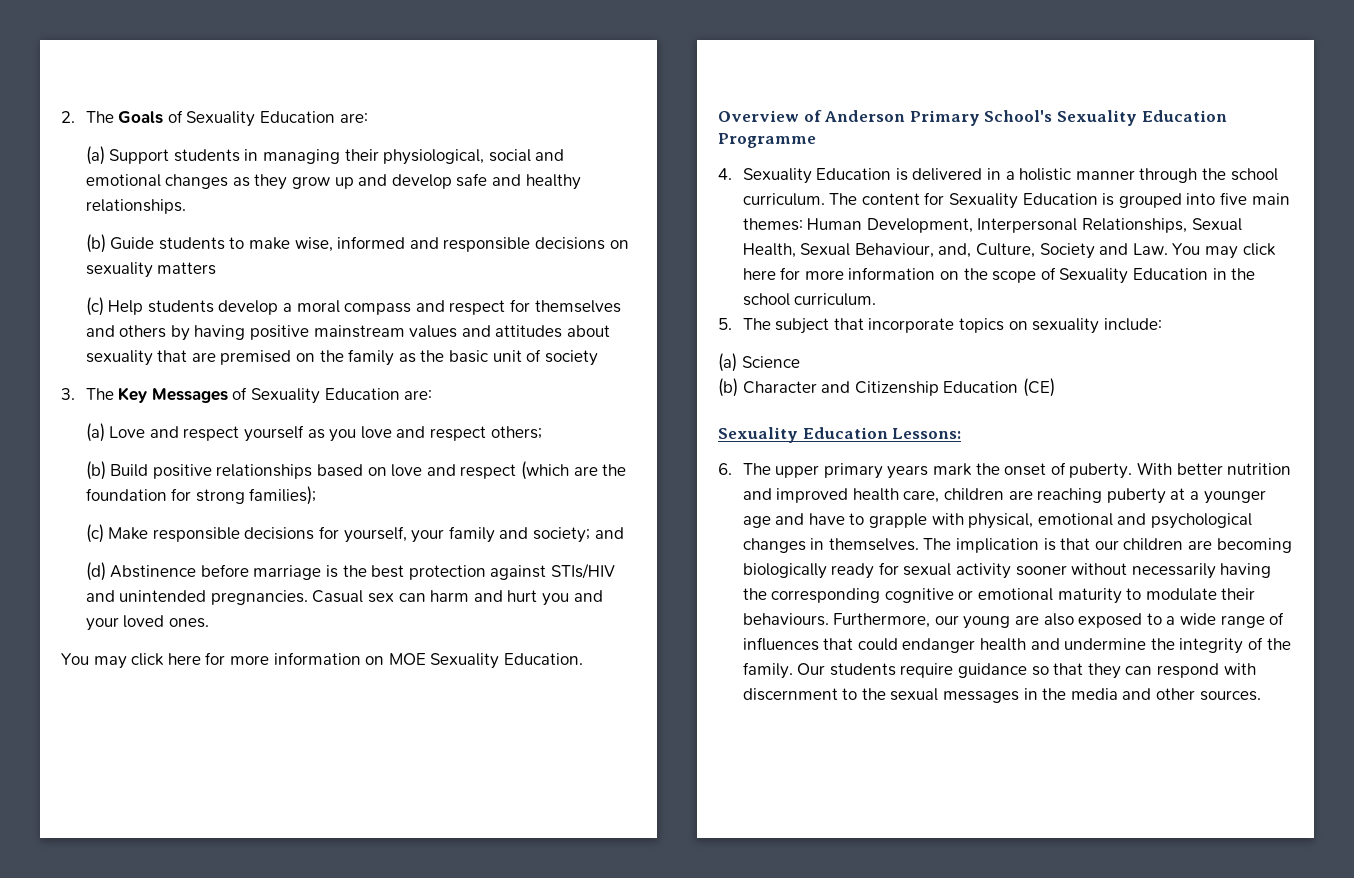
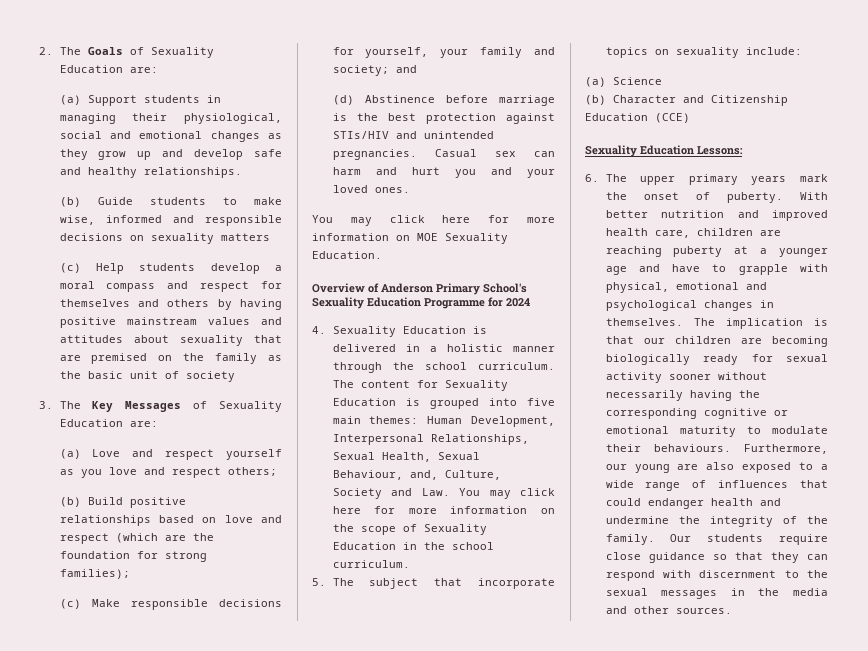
- Overview of Anderson Primary School's Sexuality Education Programme
+ Overview of Anderson Primary School's Sexuality Education Programme for 2024
- (b) Character and Citizenship Education (CE)
+ (b) Character and Citizenship Education (CCE)
- Our students require guidance so that they can respond with discernment to the sexual messages in the media and other sources.
+ Our students require close guidance so that they can respond with discernment to the sexual messages in the media and other sources.

